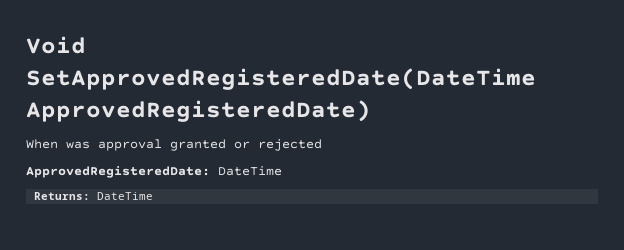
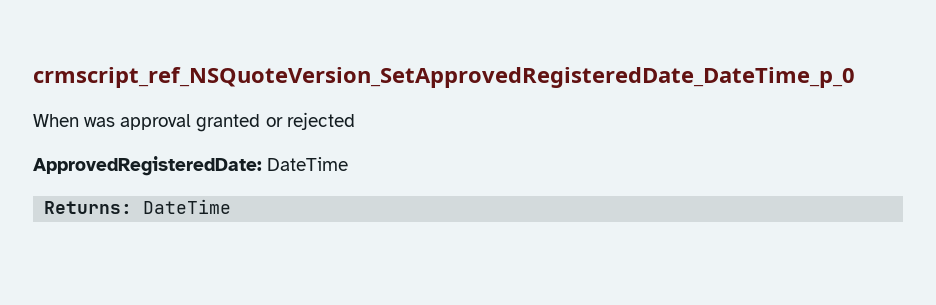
- Void SetApprovedRegisteredDate(DateTime ApprovedRegisteredDate)
+ crmscript_ref_NSQuoteVersion_SetApprovedRegisteredDate_DateTime_p_0

